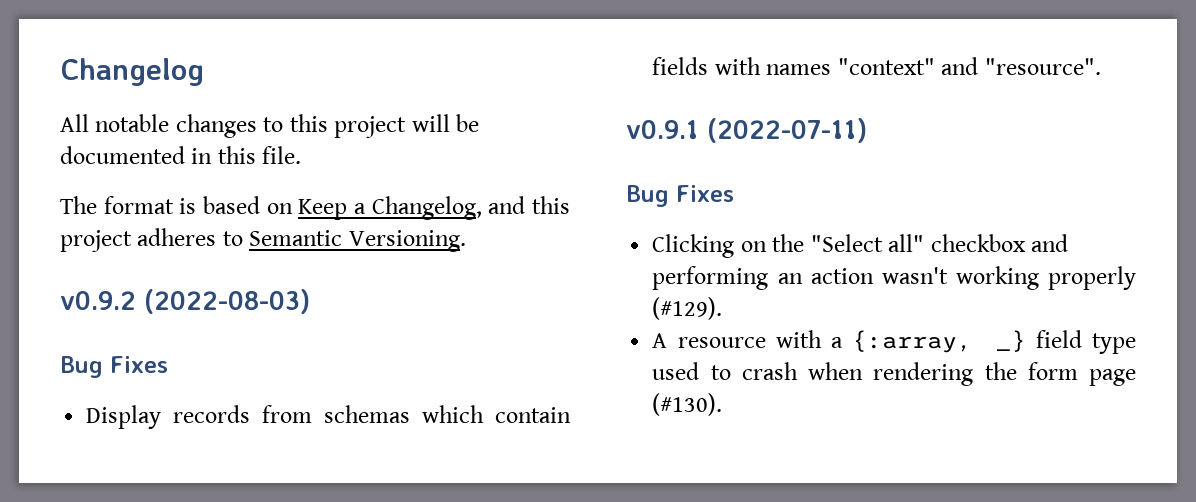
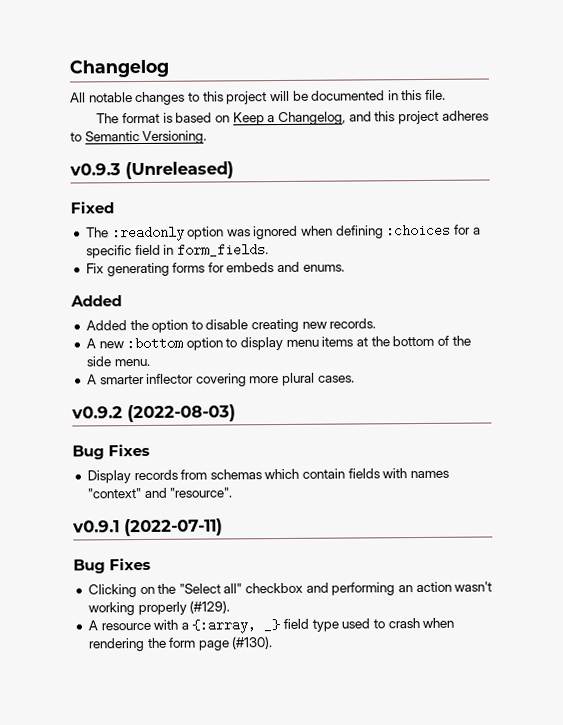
+ v0.9.3 (Unreleased)
+ Fixed
+ The :readonly option was ignored when defining :choices for a specific field in form_fields.
+ Fix generating forms for embeds and enums.
+ Added
+ Added the option to disable creating new records.
+ A new :bottom option to display menu items at the bottom of the side menu.
+ A smarter inflector covering more plural cases.

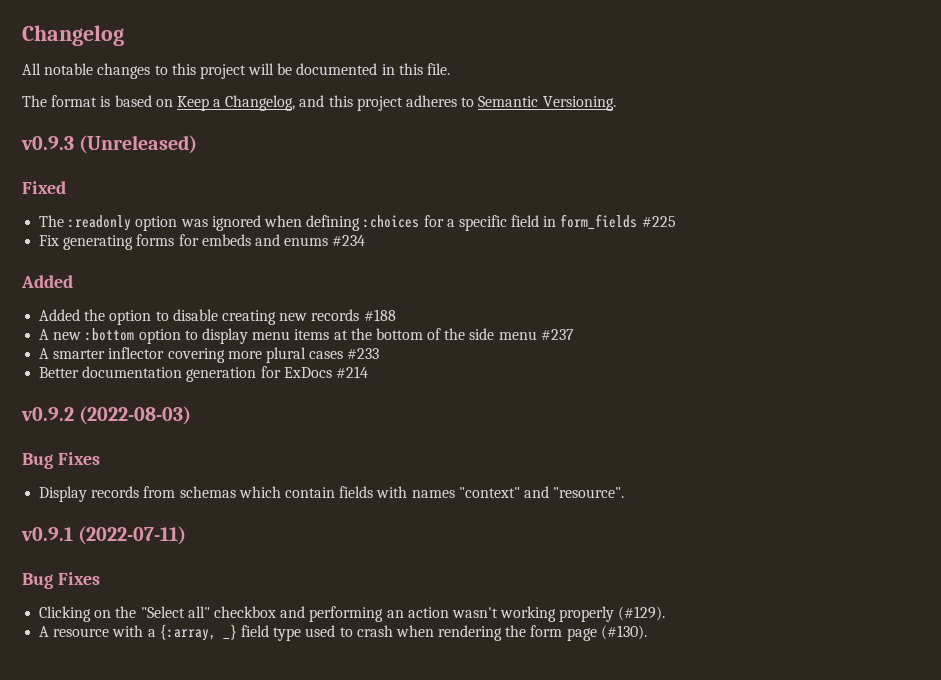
- The :readonly option was ignored when defining :choices for a specific field in form_fields.
+ The :readonly option was ignored when defining :choices for a specific field in form_fields #225
- Fix generating forms for embeds and enums.
+ Fix generating forms for embeds and enums #234
- Added the option to disable creating new records.
+ Added the option to disable creating new records #188
- A new :bottom option to display menu items at the bottom of the side menu.
+ A new :bottom option to display menu items at the bottom of the side menu #237
- A smarter inflector covering more plural cases.
+ A smarter inflector covering more plural cases #233
+ Better documentation generation for ExDocs #214

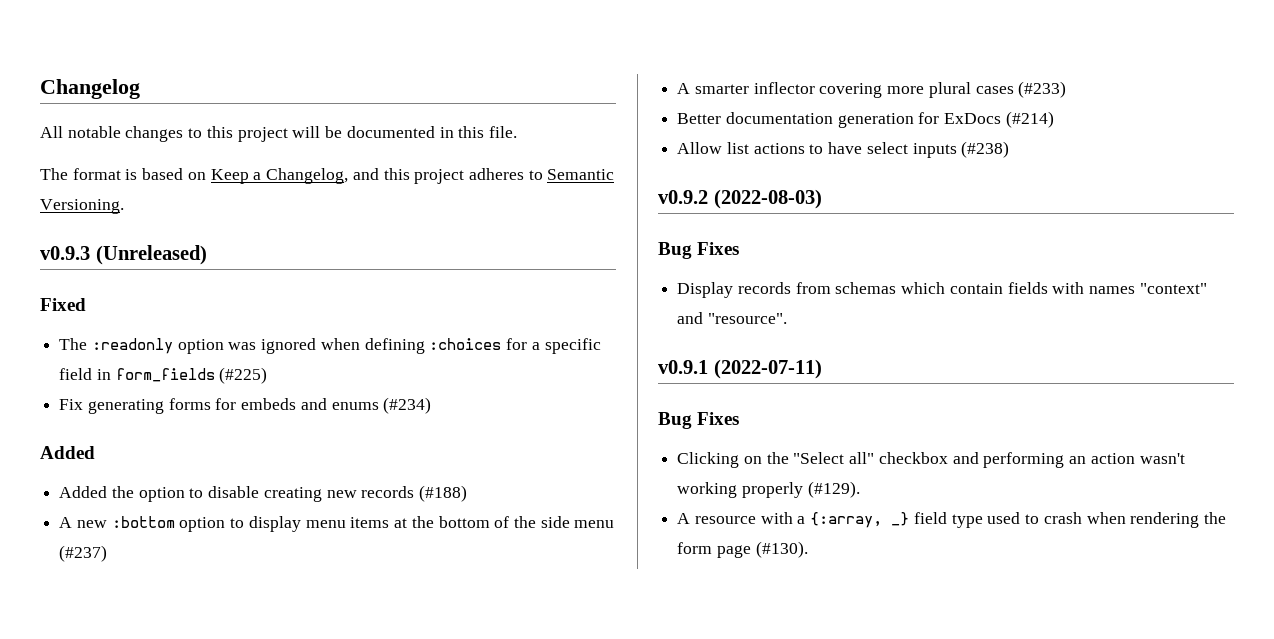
- The :readonly option was ignored when defining :choices for a specific field in form_fields #225
+ The :readonly option was ignored when defining :choices for a specific field in form_fields (#225)
- Fix generating forms for embeds and enums #234
+ Fix generating forms for embeds and enums (#234)
- Added the option to disable creating new records #188
+ Added the option to disable creating new records (#188)
- A new :bottom option to display menu items at the bottom of the side menu #237
+ A new :bottom option to display menu items at the bottom of the side menu (#237)
- A smarter inflector covering more plural cases #233
+ A smarter inflector covering more plural cases (#233)
- Better documentation generation for ExDocs #214
+ Better documentation generation for ExDocs (#214)
+ Allow list actions to have select inputs (#238)

